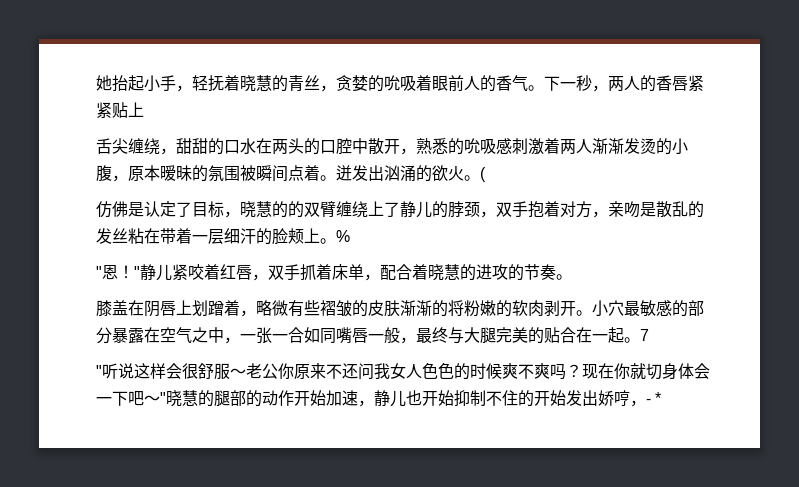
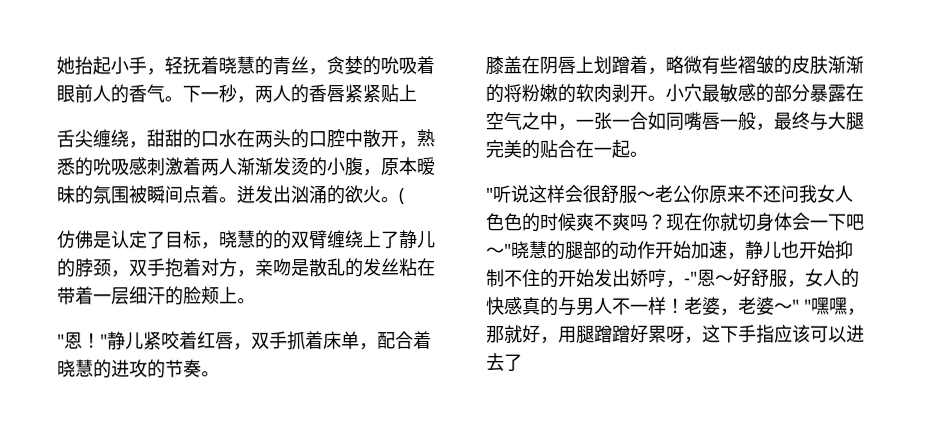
- %
- 7
- 现在你就切身体会一下吧～"晓慧的腿部的动作开始加速，静儿也开始抑制不住的开始发出娇哼，- *
+ 现在你就切身体会一下吧～"晓慧的腿部的动作开始加速，静儿也开始抑制不住的开始发出娇哼，-"恩～好舒服，女人的快感真的与男人不一样！老婆，老婆～" "嘿嘿，那就好，用腿蹭蹭好累呀，这下手指应该可以进去了

